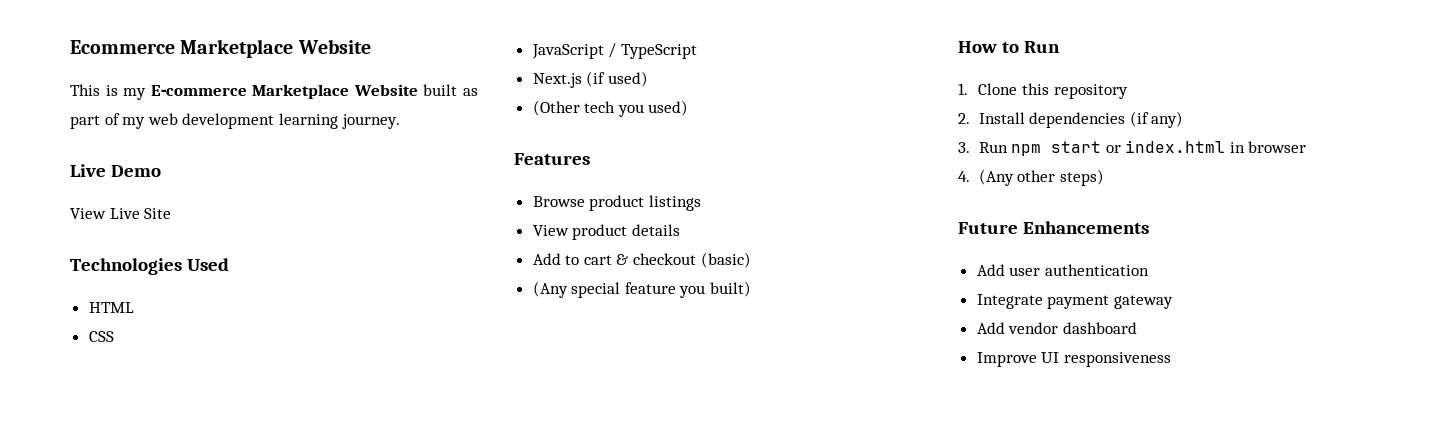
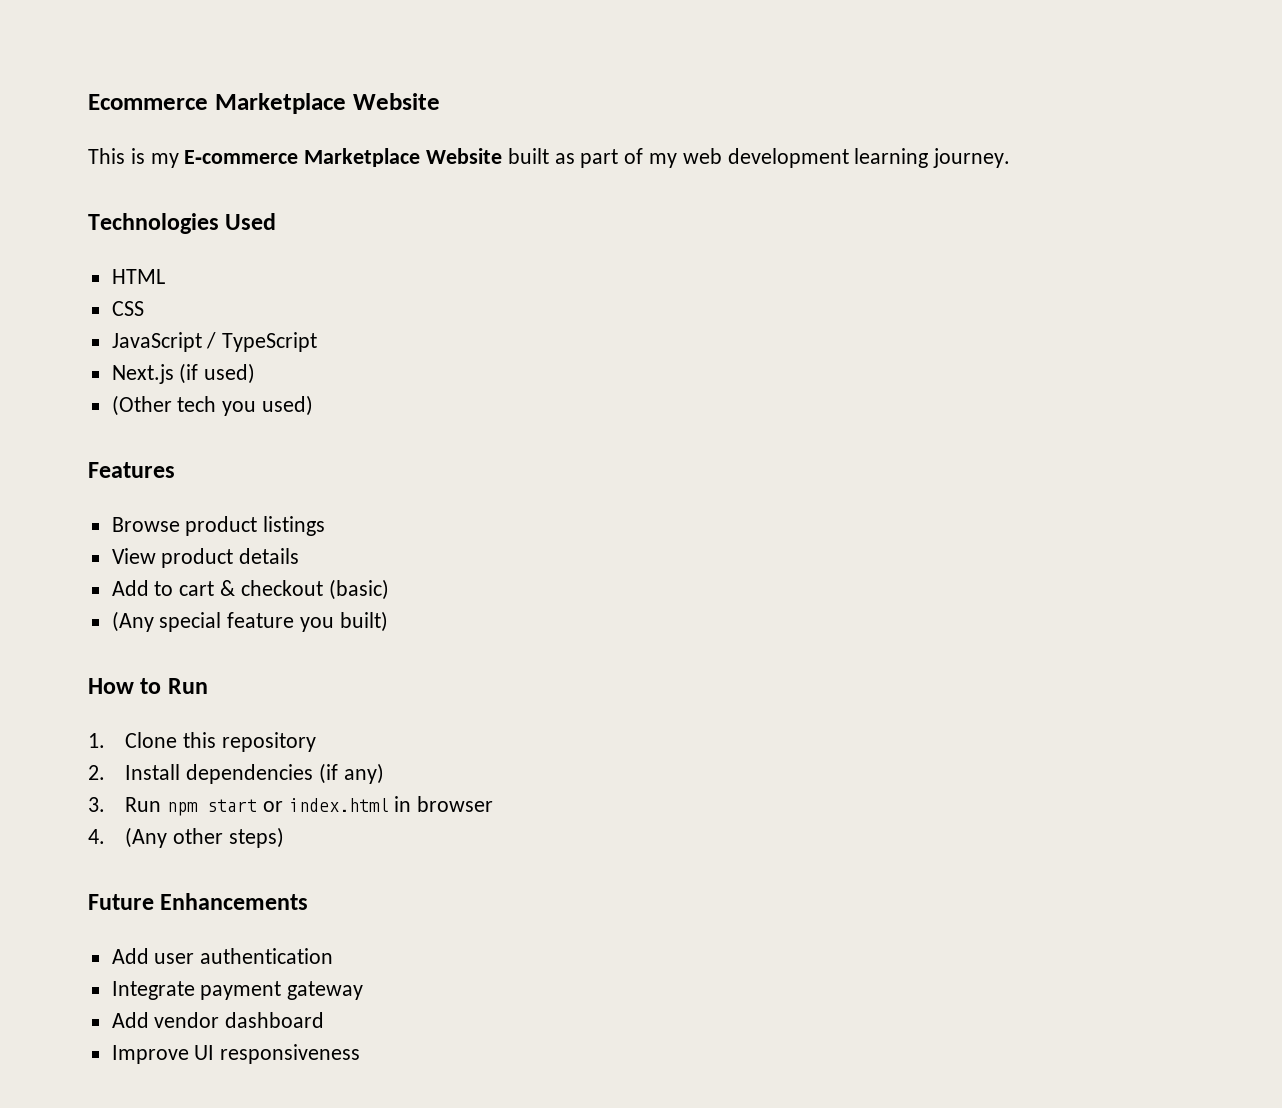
- Live Demo
- View Live Site

